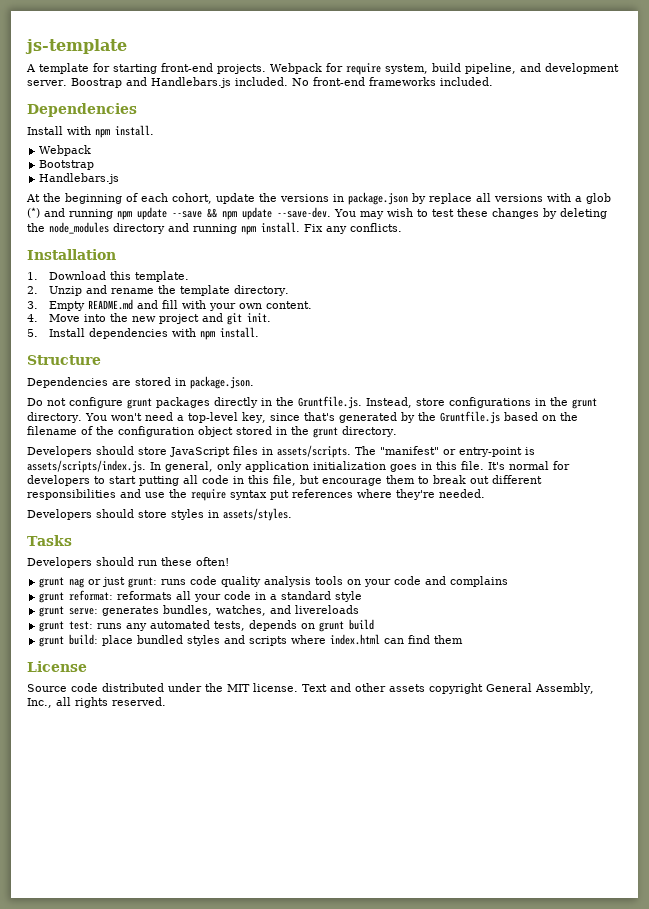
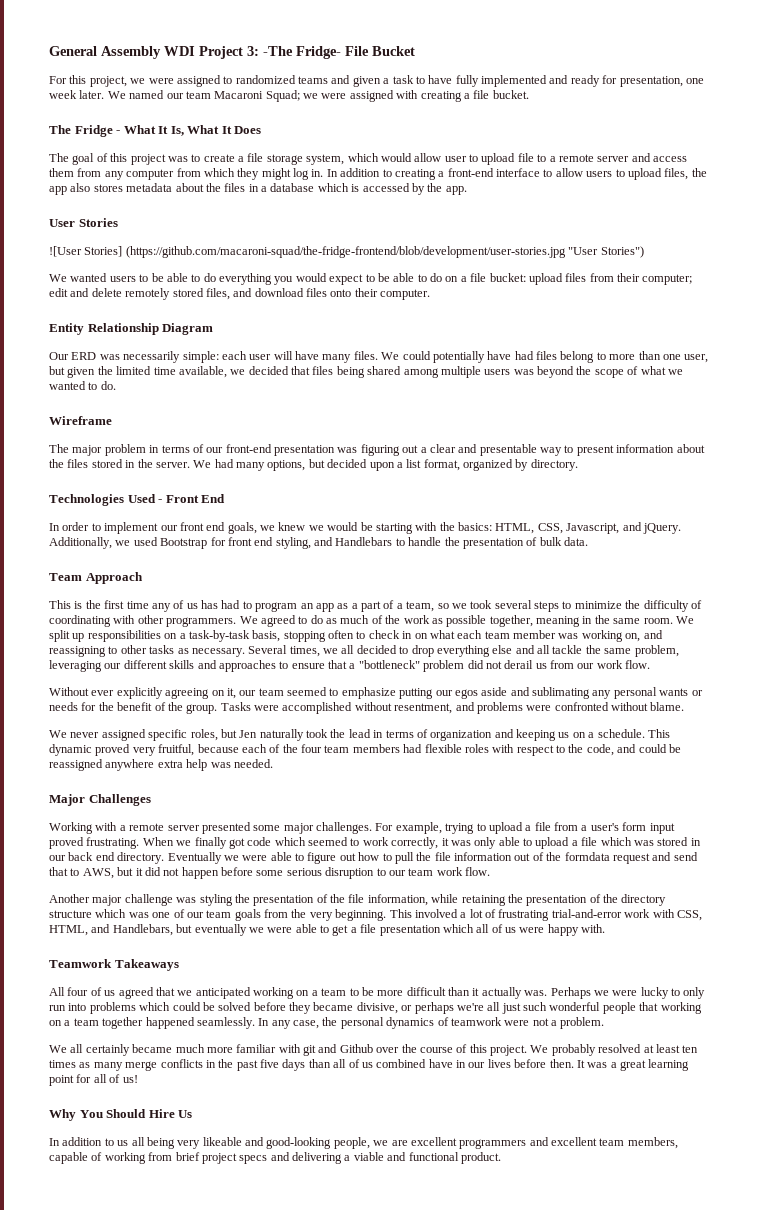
- js-template
- A template for starting front-end projects. Webpack for require system, build pipeline, and development server. Boostrap and Handlebars.js included. No front-end frameworks included.
- Dependencies
- Install with npm install.
- Webpack
- Bootstrap
- Handlebars.js
- At the beginning of each cohort, update the versions in package.json by replace all versions with a glob (*) and running npm update --save && npm update --save-dev. You may wish to test these changes by deleting the node_modules directory and running npm install. Fix any conflicts.
- Installation
- 1. Download this template.
- 2. Unzip and rename the template directory.
- 3. Empty README.md and fill with your own content.
- 4. Move into the new project and git init.
- 5. Install dependencies with npm install.
- Structure
- Dependencies are stored in package.json.
- Do not configure grunt packages directly in the Gruntfile.js. Instead, store configurations in the grunt directory. You won't need a top-level key, since that's generated by the Gruntfile.js based on the filename of the configuration object stored in the grunt directory.
- Developers should store JavaScript files in assets/scripts. The "manifest" or entry-point is assets/scripts/index.js. In general, only application initialization goes in this file. It's normal for developers to start putting all code in this file, but encourage them to break out different responsibilities and use the require syntax put references where they're needed.
- Developers should store styles in assets/styles.
- Tasks
- Developers should run these often!
- grunt nag or just grunt: runs code quality analysis tools on your code and complains
- grunt reformat: reformats all your code in a standard style
- grunt serve: generates bundles, watches, and livereloads
- grunt test: runs any automated tests, depends on grunt build
- grunt build: place bundled styles and scripts where index.html can find them
- License
- Source code distributed under the MIT license. Text and other assets copyright General Assembly, Inc., all rights reserved.
+ General Assembly WDI Project 3: -The Fridge- File Bucket
+ For this project, we were assigned to randomized teams and given a task to have fully implemented and ready for presentation, one week later. We named our team Macaroni Squad; we were assigned with creating a file bucket.
+ The Fridge - What It Is, What It Does
+ The goal of this project was to create a file storage system, which would allow user to upload file to a remote server and access them from any computer from which they might log in. In addition to creating a front-end interface to allow users to upload files, the app also stores metadata about the files in a database which is accessed by the app.
+ User Stories
+ ![User Stories] (https://github.com/macaroni-squad/the-fridge-frontend/blob/development/user-stories.jpg "User Stories")
+ We wanted users to be able to do everything you would expect to be able to do on a file bucket: upload files from their computer; edit and delete remotely stored files, and download files onto their computer.
+ Entity Relationship Diagram
+ Our ERD was necessarily simple: each user will have many files. We could potentially have had files belong to more than one user, but given the limited time available, we decided that files being shared among multiple users was beyond the scope of what we wanted to do.
+ Wireframe
+ The major problem in terms of our front-end presentation was figuring out a clear and presentable way to present information about the files stored in the server. We had many options, but decided upon a list format, organized by directory.
+ Technologies Used - Front End
+ In order to implement our front end goals, we knew we would be starting with the basics: HTML, CSS, Javascript, and jQuery. Additionally, we used Bootstrap for front end styling, and Handlebars to handle the presentation of bulk data.
+ Team Approach
+ This is the first time any of us has had to program an app as a part of a team, so we took several steps to minimize the difficulty of coordinating with other programmers. We agreed to do as much of the work as possible together, meaning in the same room. We split up responsibilities on a task-by-task basis, stopping often to check in on what each team member was working on, and reassigning to other tasks as necessary. Several times, we all decided to drop everything else and all tackle the same problem, leveraging our different skills and approaches to ensure that a "bottleneck" problem did not derail us from our work flow.
+ Without ever explicitly agreeing on it, our team seemed to emphasize putting our egos aside and sublimating any personal wants or needs for the benefit of the group. Tasks were accomplished without resentment, and problems were confronted without blame.
+ We never assigned specific roles, but Jen naturally took the lead in terms of organization and keeping us on a schedule. This dynamic proved very fruitful, because each of the four team members had flexible roles with respect to the code, and could be reassigned anywhere extra help was needed.
+ Major Challenges
+ Working with a remote server presented some major challenges. For example, trying to upload a file from a user's form input proved frustrating. When we finally got code which seemed to work correctly, it was only able to upload a file which was stored in our back end directory. Eventually we were able to figure out how to pull the file information out of the formdata request and send that to AWS, but it did not happen before some serious disruption to our team work flow.
+ Another major challenge was styling the presentation of the file information, while retaining the presentation of the directory structure which was one of our team goals from the very beginning. This involved a lot of frustrating trial-and-error work with CSS, HTML, and Handlebars, but eventually we were able to get a file presentation which all of us were happy with.
+ Teamwork Takeaways
+ All four of us agreed that we anticipated working on a team to be more difficult than it actually was. Perhaps we were lucky to only run into problems which could be solved before they became divisive, or perhaps we're all just such wonderful people that working on a team together happened seamlessly. In any case, the personal dynamics of teamwork were not a problem.
+ We all certainly became much more familiar with git and Github over the course of this project. We probably resolved at least ten times as many merge conflicts in the past five days than all of us combined have in our lives before then. It was a great learning point for all of us!
+ Why You Should Hire Us
+ In addition to us all being very likeable and good-looking people, we are excellent programmers and excellent team members, capable of working from brief project specs and delivering a viable and functional product.

